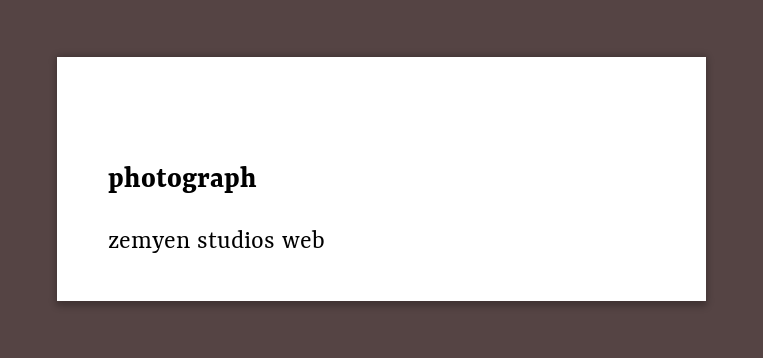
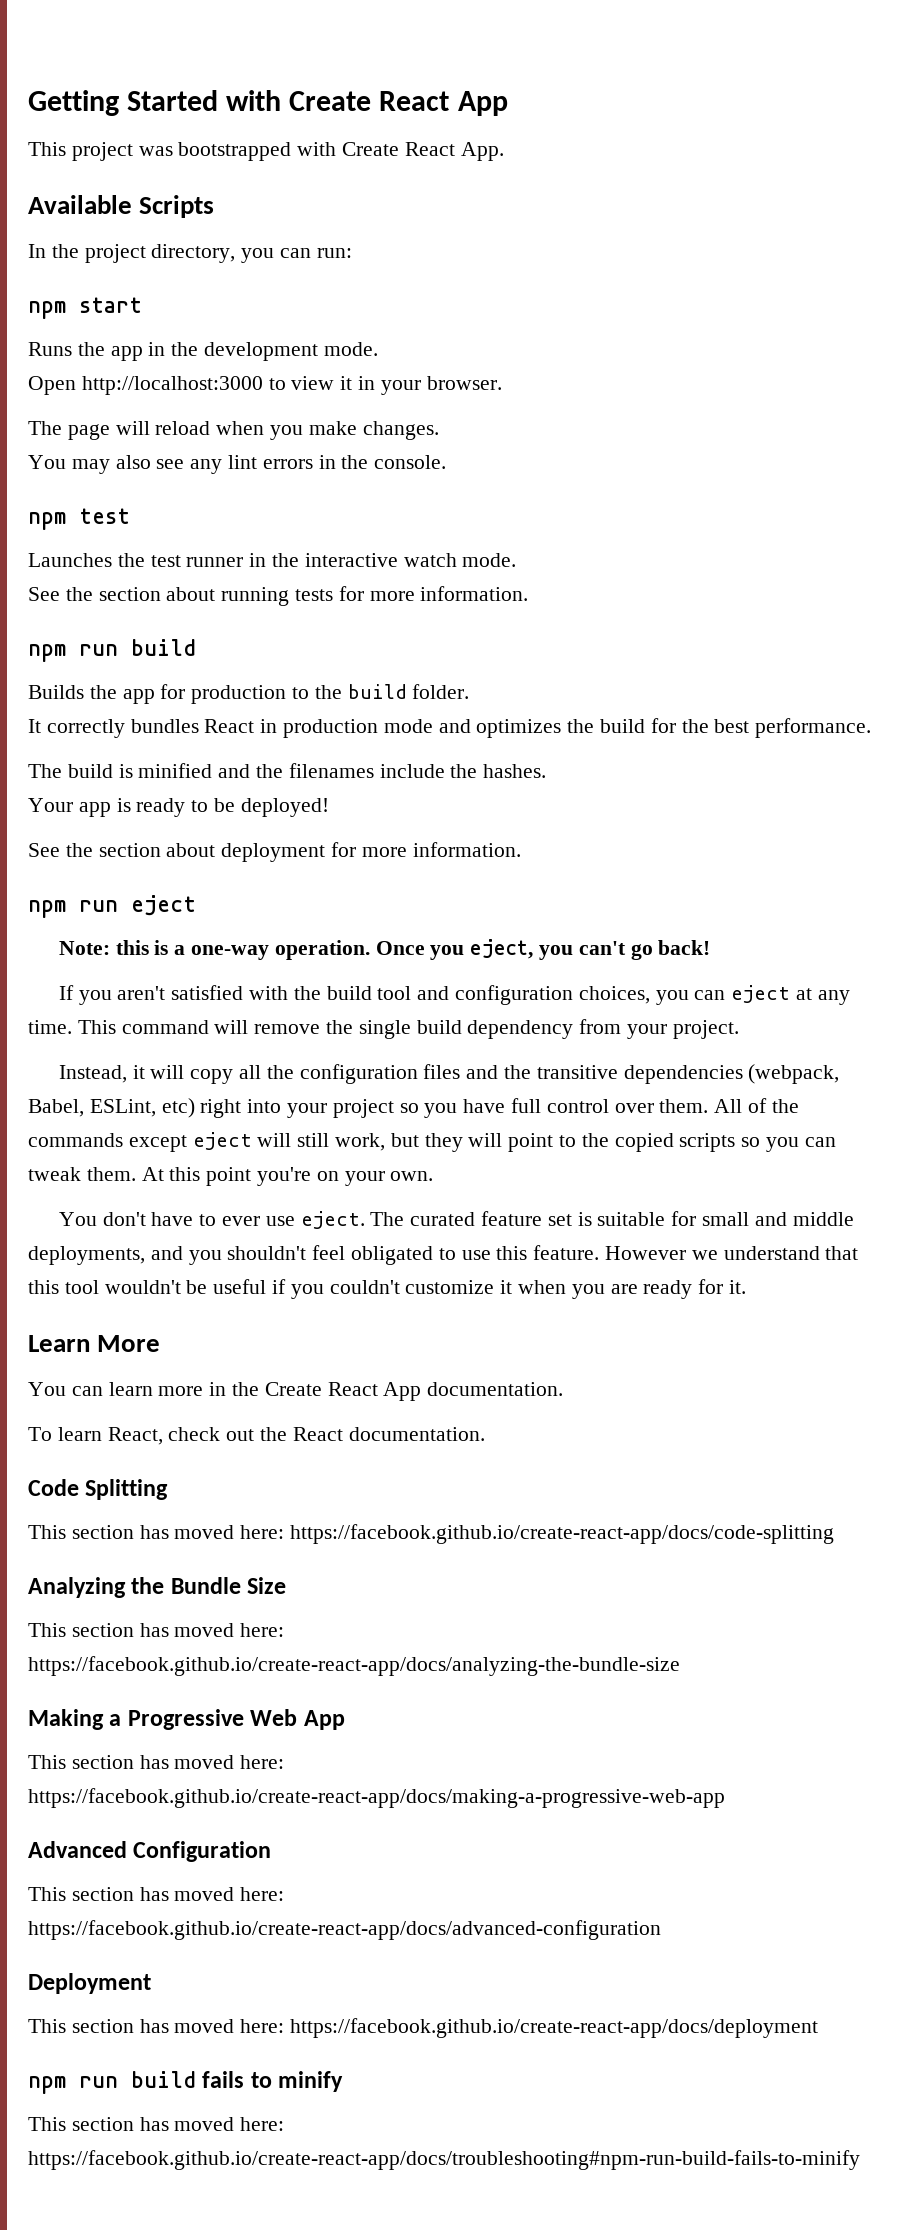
- photograph
- zemyen studios web
+ Getting Started with Create React App
+ This project was bootstrapped with Create React App.
+ Available Scripts
+ In the project directory, you can run:
+ npm start
+ Runs the app in the development mode.
+ Open http://localhost:3000 to view it in your browser.
+ The page will reload when you make changes.
+ You may also see any lint errors in the console.
+ npm test
+ Launches the test runner in the interactive watch mode.
+ See the section about running tests for more information.
+ npm run build
+ Builds the app for production to the build folder.
+ It correctly bundles React in production mode and optimizes the build for the best performance.
+ The build is minified and the filenames include the hashes.
+ Your app is ready to be deployed!
+ See the section about deployment for more information.
+ npm run eject
+ Note: this is a one-way operation. Once you eject, you can't go back!
+ If you aren't satisfied with the build tool and configuration choices, you can eject at any time. This command will remove the single build dependency from your project.
+ Instead, it will copy all the configuration files and the transitive dependencies (webpack, Babel, ESLint, etc) right into your project so you have full control over them. All of the commands except eject will still work, but they will point to the copied scripts so you can tweak them. At this point you're on your own.
+ You don't have to ever use eject. The curated feature set is suitable for small and middle deployments, and you shouldn't feel obligated to use this feature. However we understand that this tool wouldn't be useful if you couldn't customize it when you are ready for it.
+ Learn More
+ You can learn more in the Create React App documentation.
+ To learn React, check out the React documentation.
+ Code Splitting
+ This section has moved here: https://facebook.github.io/create-react-app/docs/code-splitting
+ Analyzing the Bundle Size
+ This section has moved here: https://facebook.github.io/create-react-app/docs/analyzing-the-bundle-size
+ Making a Progressive Web App
+ This section has moved here: https://facebook.github.io/create-react-app/docs/making-a-progressive-web-app
+ Advanced Configuration
+ This section has moved here: https://facebook.github.io/create-react-app/docs/advanced-configuration
+ Deployment
+ This section has moved here: https://facebook.github.io/create-react-app/docs/deployment
+ npm run build fails to minify
+ This section has moved here: https://facebook.github.io/create-react-app/docs/troubleshooting#npm-run-build-fails-to-minify

